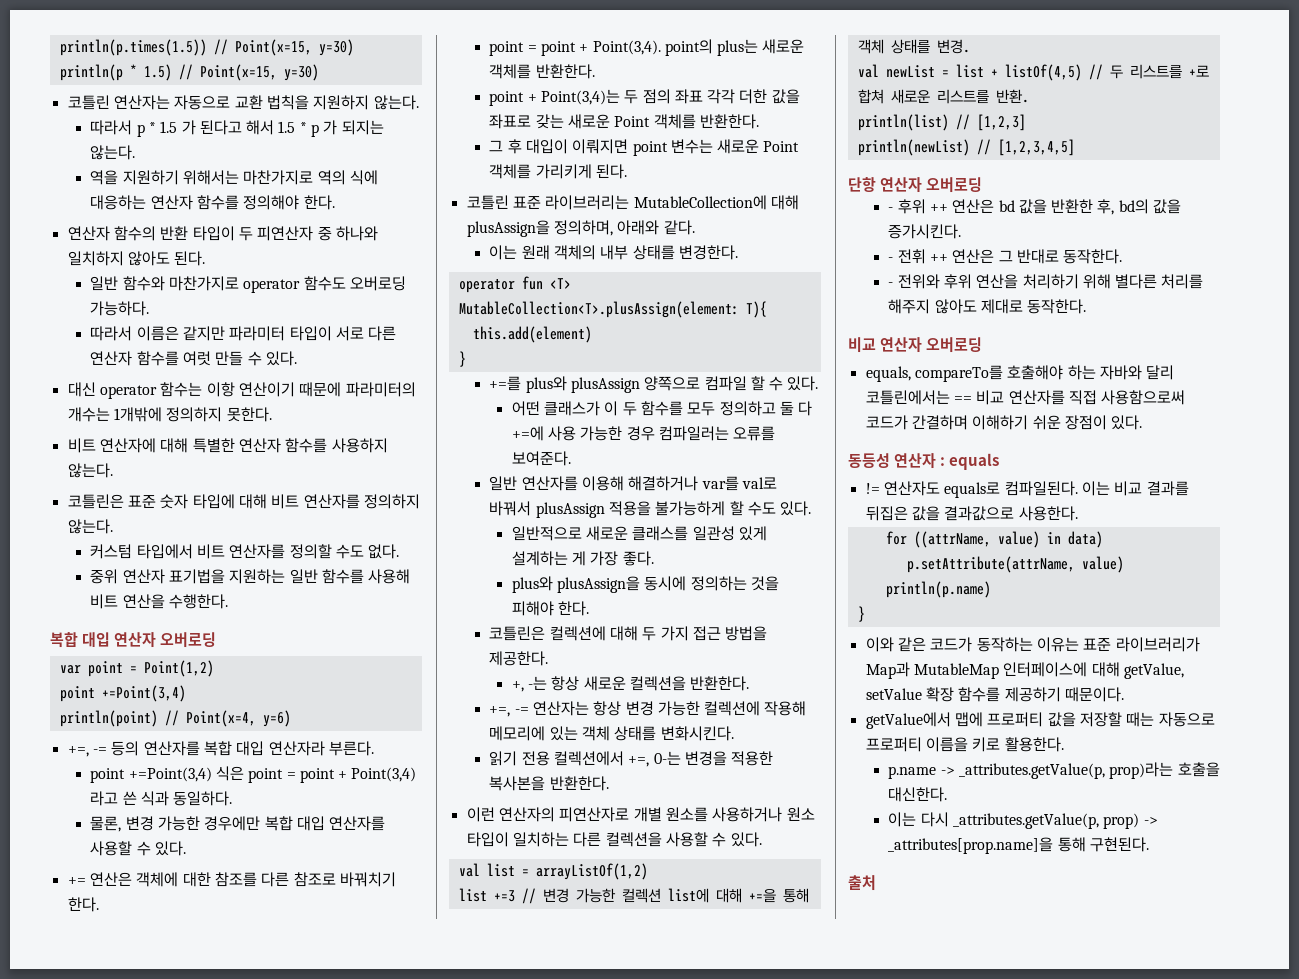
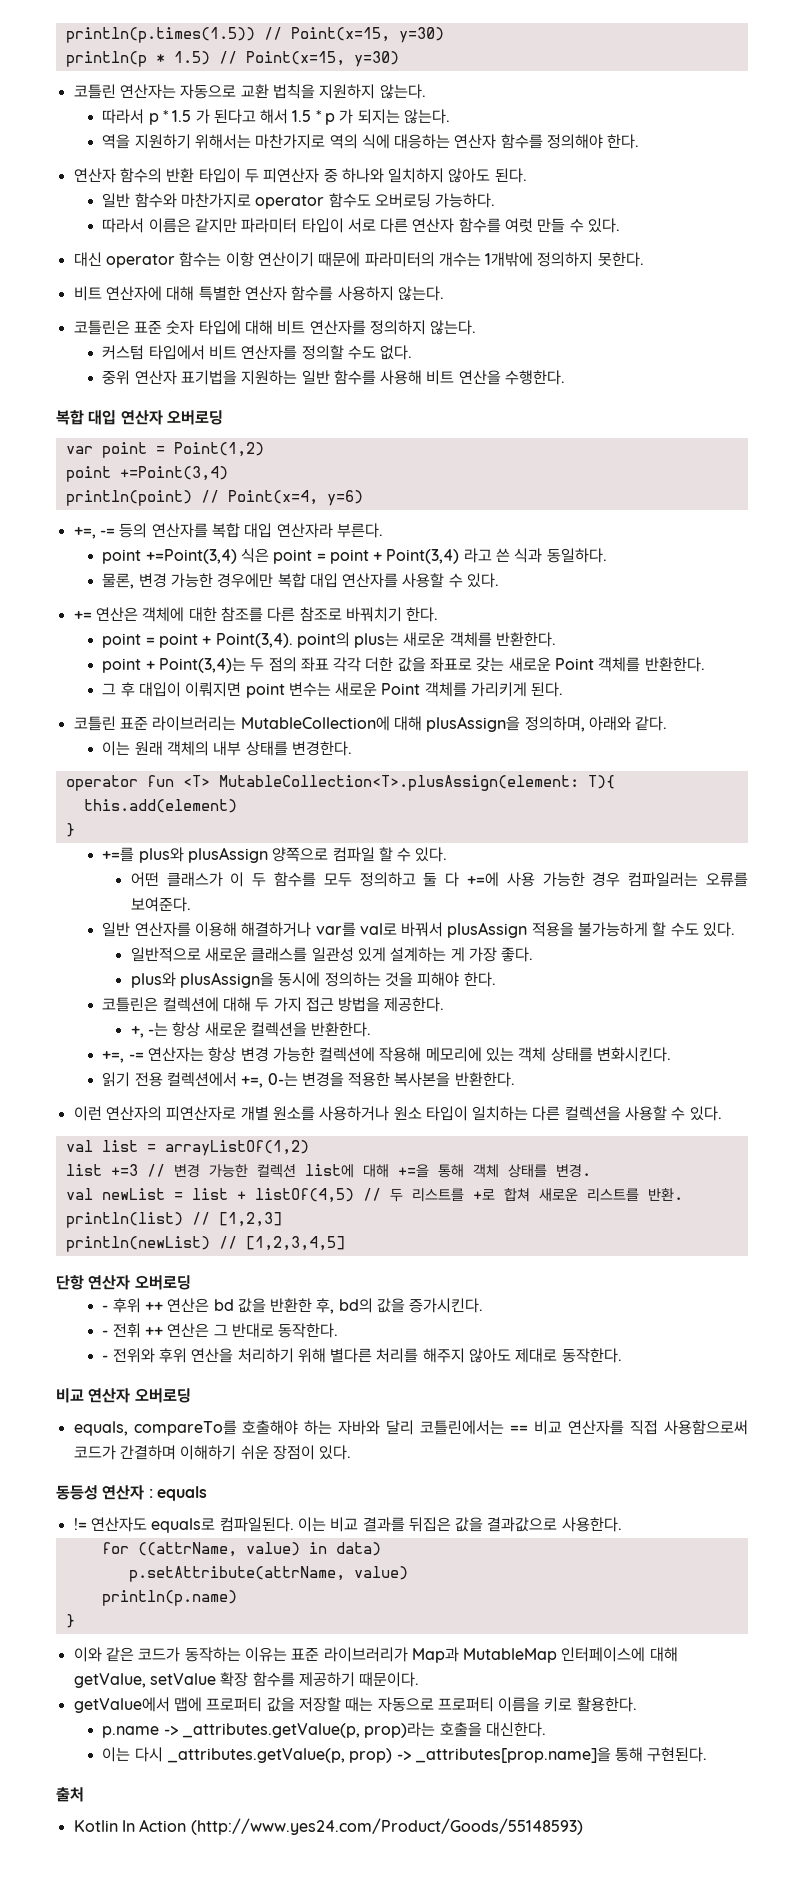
+ Kotlin In Action (http://www.yes24.com/Product/Goods/55148593)

